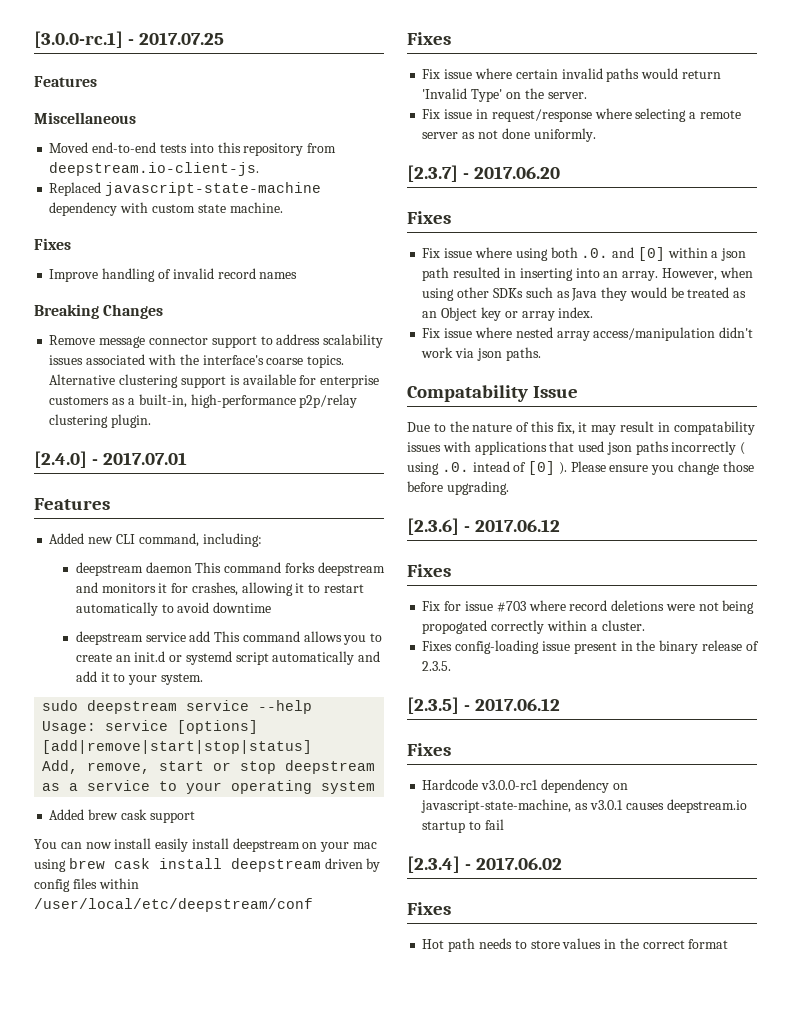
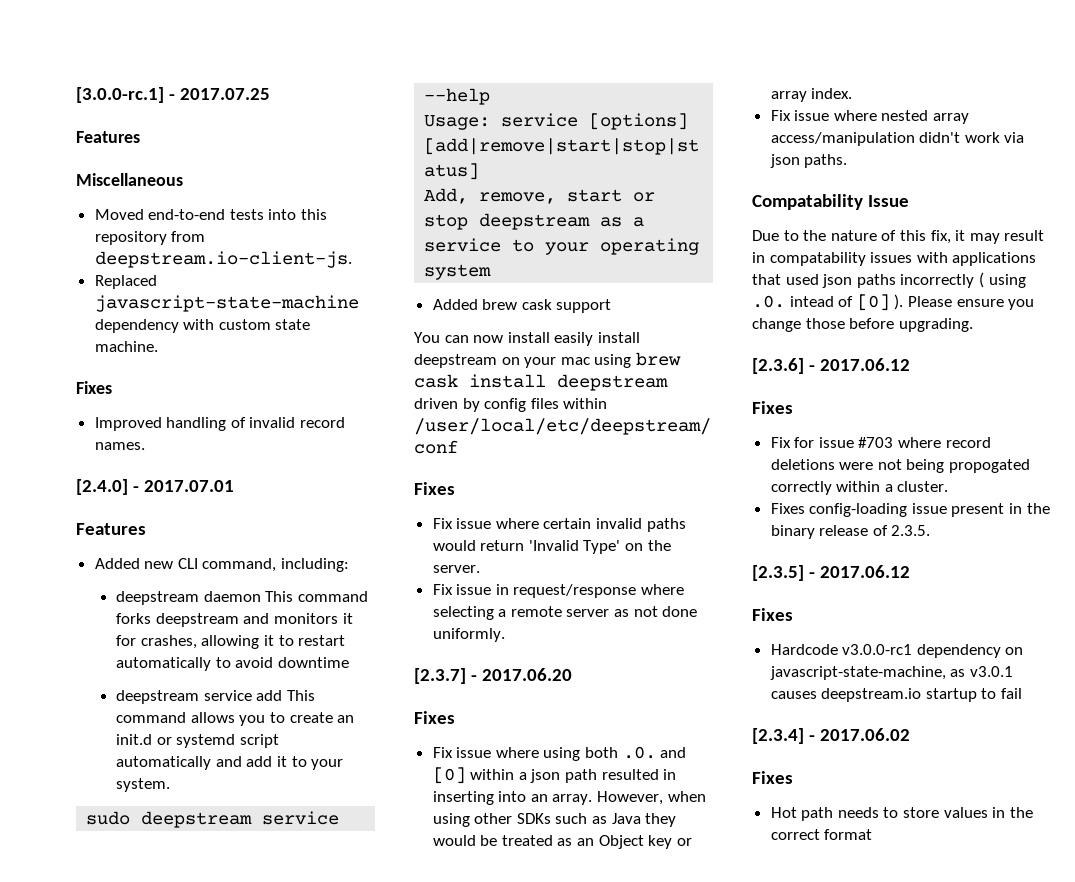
- Improve handling of invalid record names
- Breaking Changes
- Remove message connector support to address scalability issues associated with the interface's coarse topics. Alternative clustering support is available for enterprise customers as a built-in, high-performance p2p/relay clustering plugin.
+ Improved handling of invalid record names.

